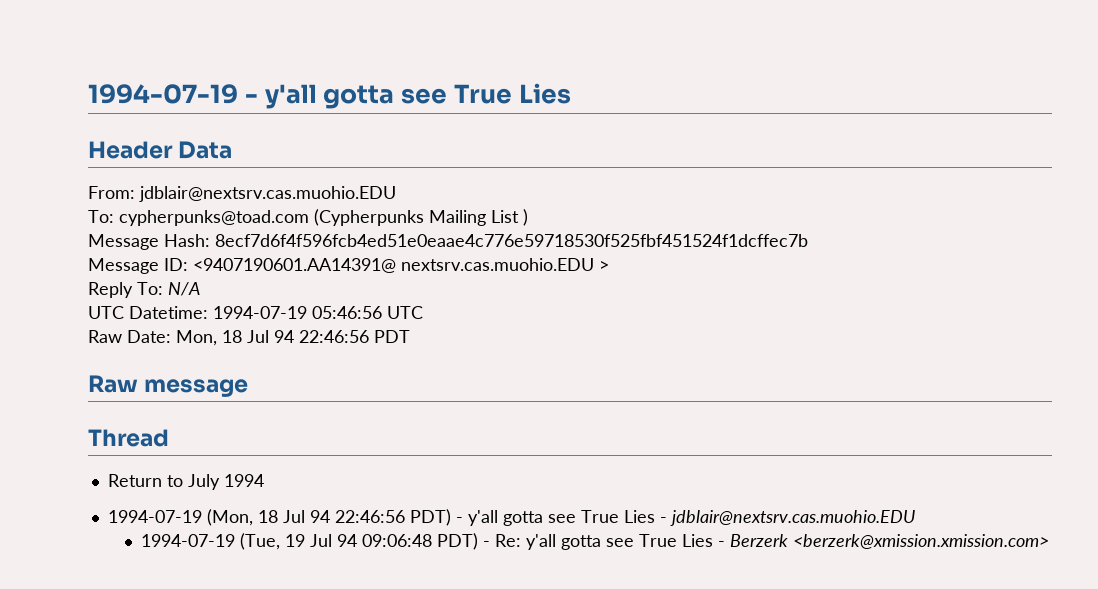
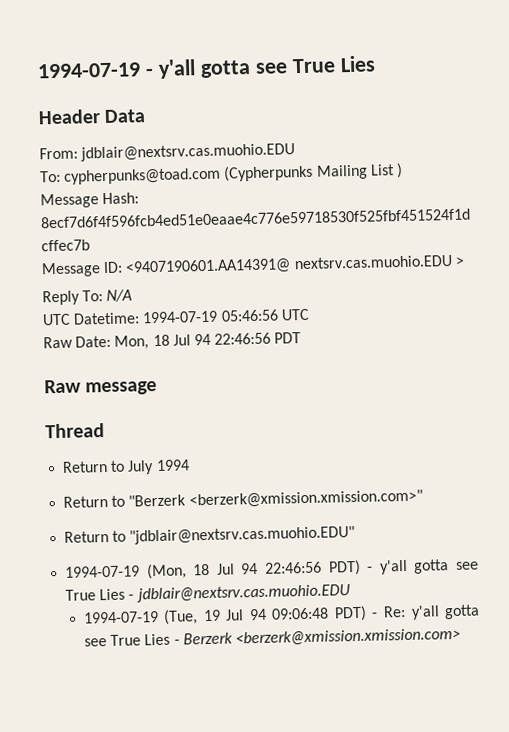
+ Return to "Berzerk <berzerk@xmission.xmission.com>"
+ Return to "jdblair@nextsrv.cas.muohio.EDU"

